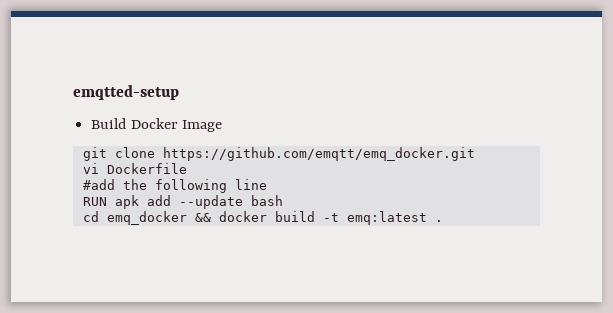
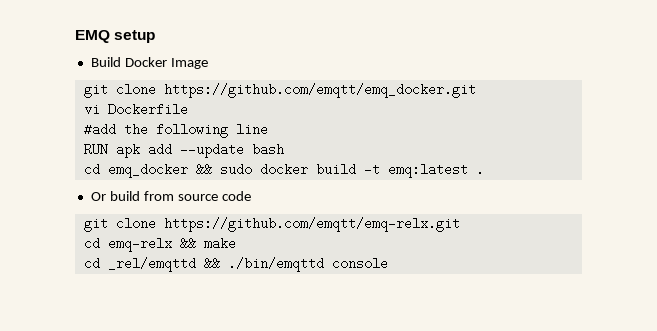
- emqtted-setup
+ EMQ setup
- cd emq_docker && docker build -t emq:latest .
+ cd emq_docker && sudo docker build -t emq:latest .
+ Or build from source code
+ git clone https://github.com/emqtt/emq-relx.git
+ cd emq-relx && make
+ cd _rel/emqttd && ./bin/emqttd console

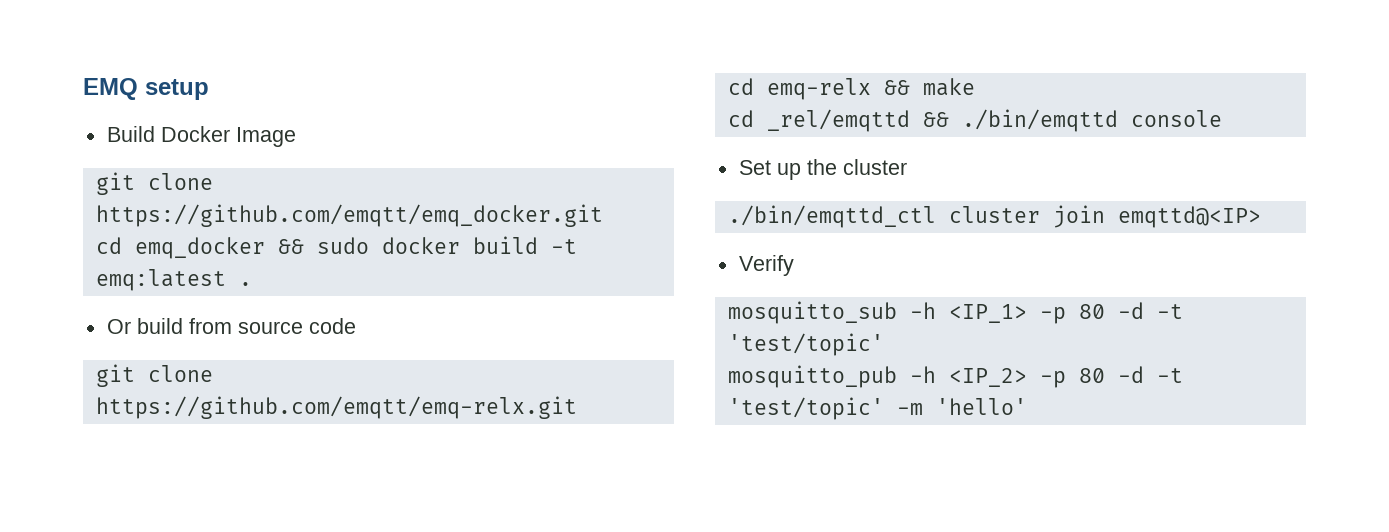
- vi Dockerfile
- #add the following line
- RUN apk add --update bash
+ Set up the cluster
+ ./bin/emqttd_ctl cluster join emqttd@<IP>
+ Verify
+ mosquitto_sub -h <IP_1> -p 80 -d -t 'test/topic'
+ mosquitto_pub -h <IP_2> -p 80 -d -t 'test/topic' -m 'hello'

